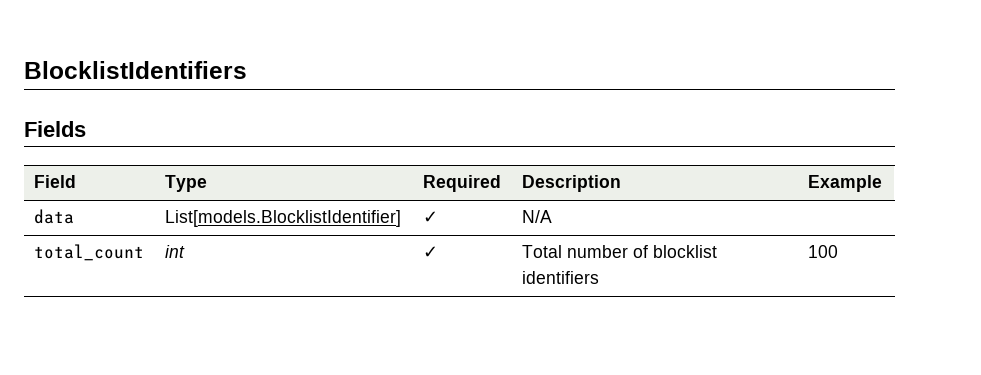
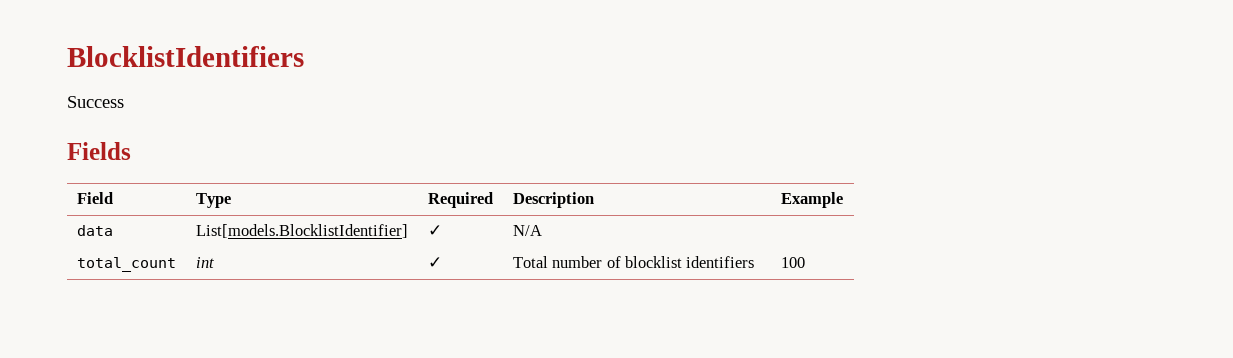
+ Success

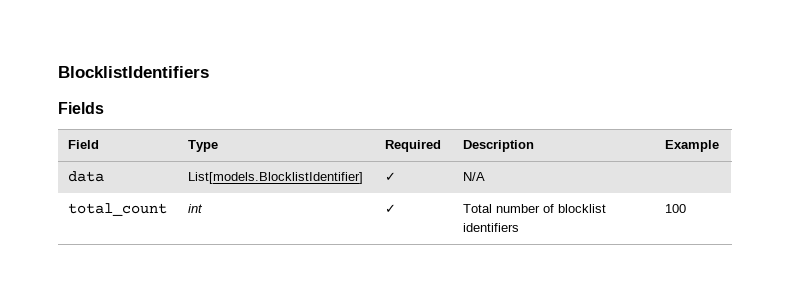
- Success

